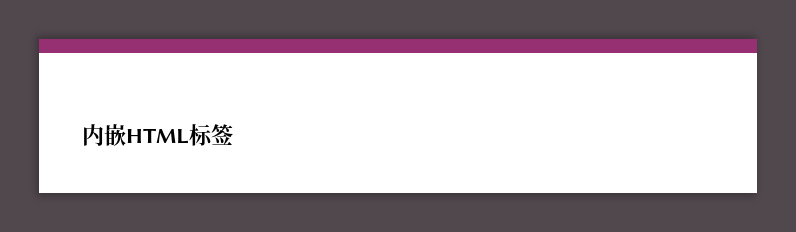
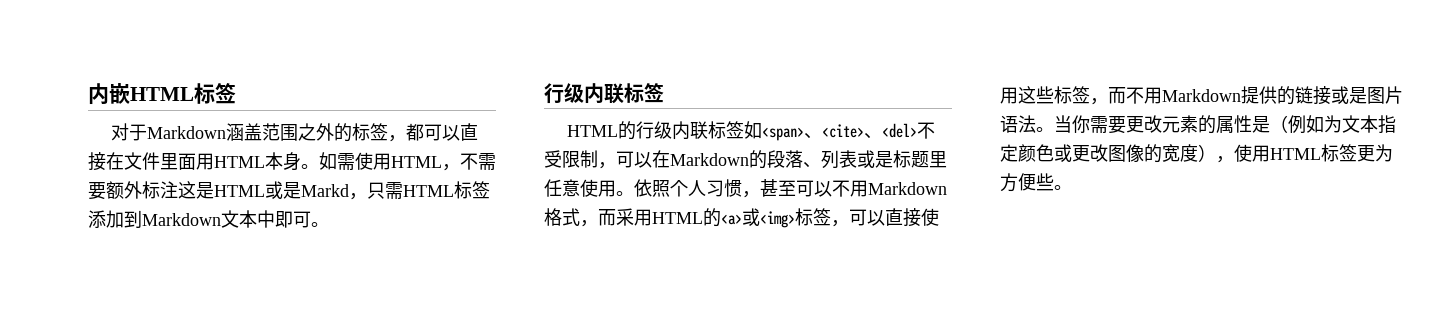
+ 对于Markdown涵盖范围之外的标签，都可以直接在文件里面用HTML本身。如需使用HTML，不需要额外标注这是HTML或是Markd，只需HTML标签添加到Markdown文本中即可。
+ 行级内联标签
+ HTML的行级内联标签如<span>、<cite>、<del>不受限制，可以在Markdown的段落、列表或是标题里任意使用。依照个人习惯，甚至可以不用Markdown格式，而采用HTML的<a>或<img>标签，可以直接使用这些标签，而不用Markdown提供的链接或是图片语法。当你需要更改元素的属性是（例如为文本指定颜色或更改图像的宽度），使用HTML标签更为方便些。

